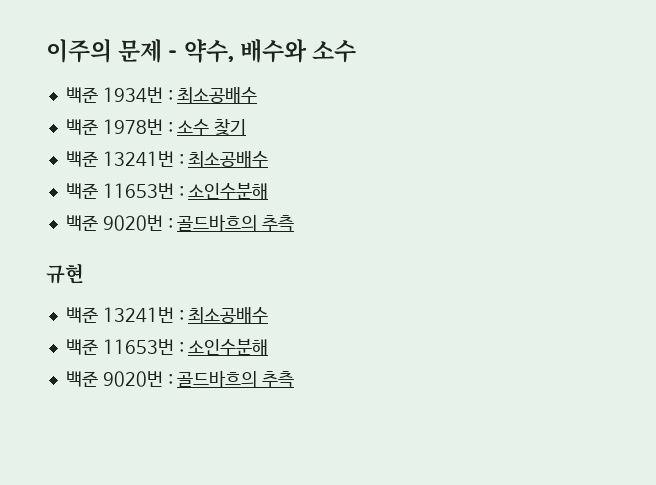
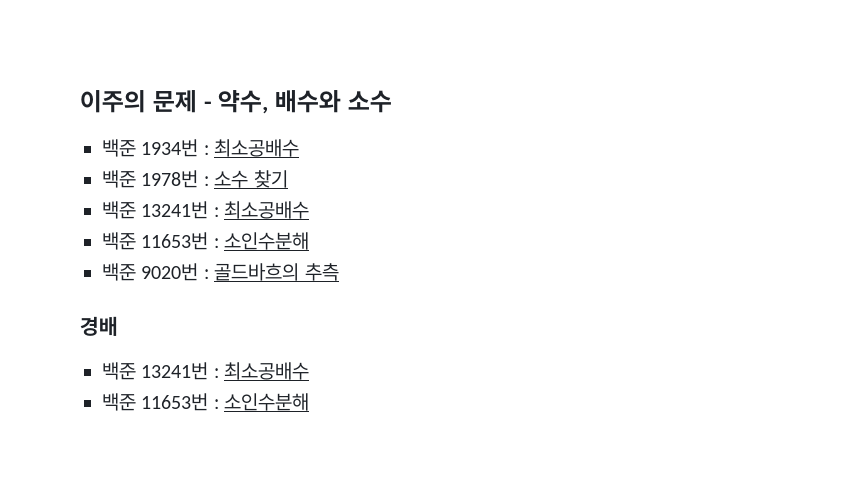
- 규현
+ 경배
  백준 13241번 : 최소공배수
  백준 11653번 : 소인수분해
- 백준 9020번 : 골드바흐의 추측

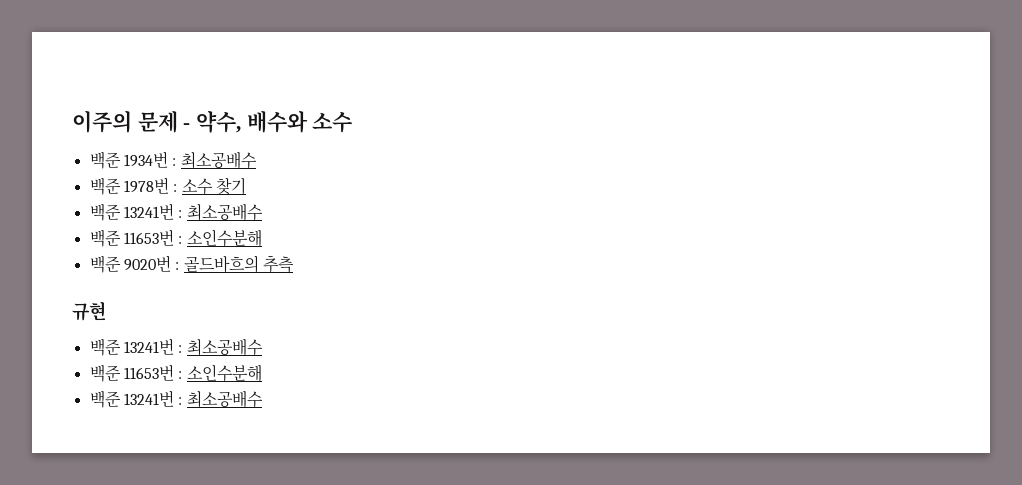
- 경배
+ 규현
  백준 13241번 : 최소공배수
  백준 11653번 : 소인수분해
+ 백준 13241번 : 최소공배수

